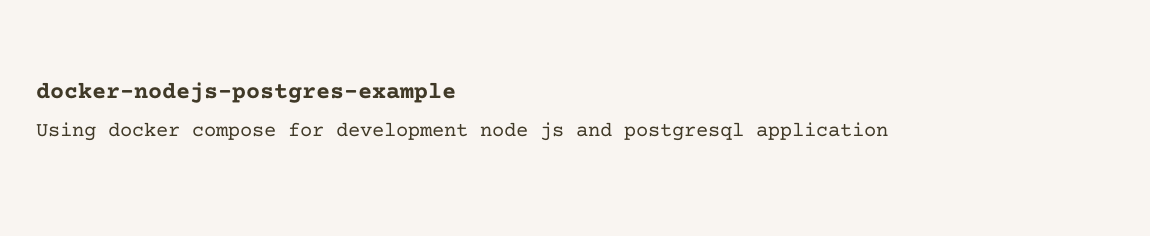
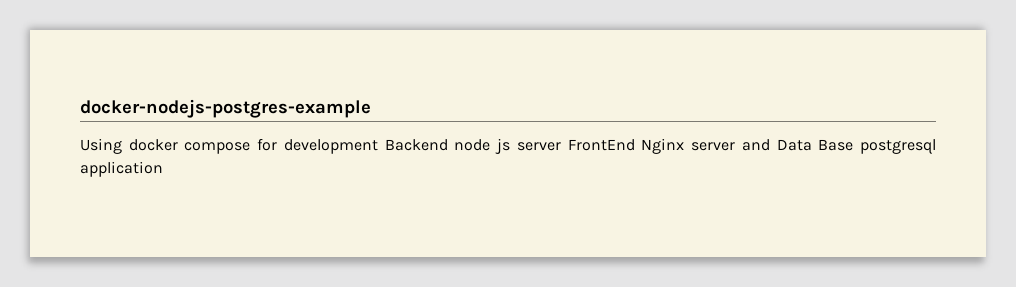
- Using docker compose for development node js and postgresql application
+ Using docker compose for development Backend node js server FrontEnd Nginx server and Data Base postgresql application

